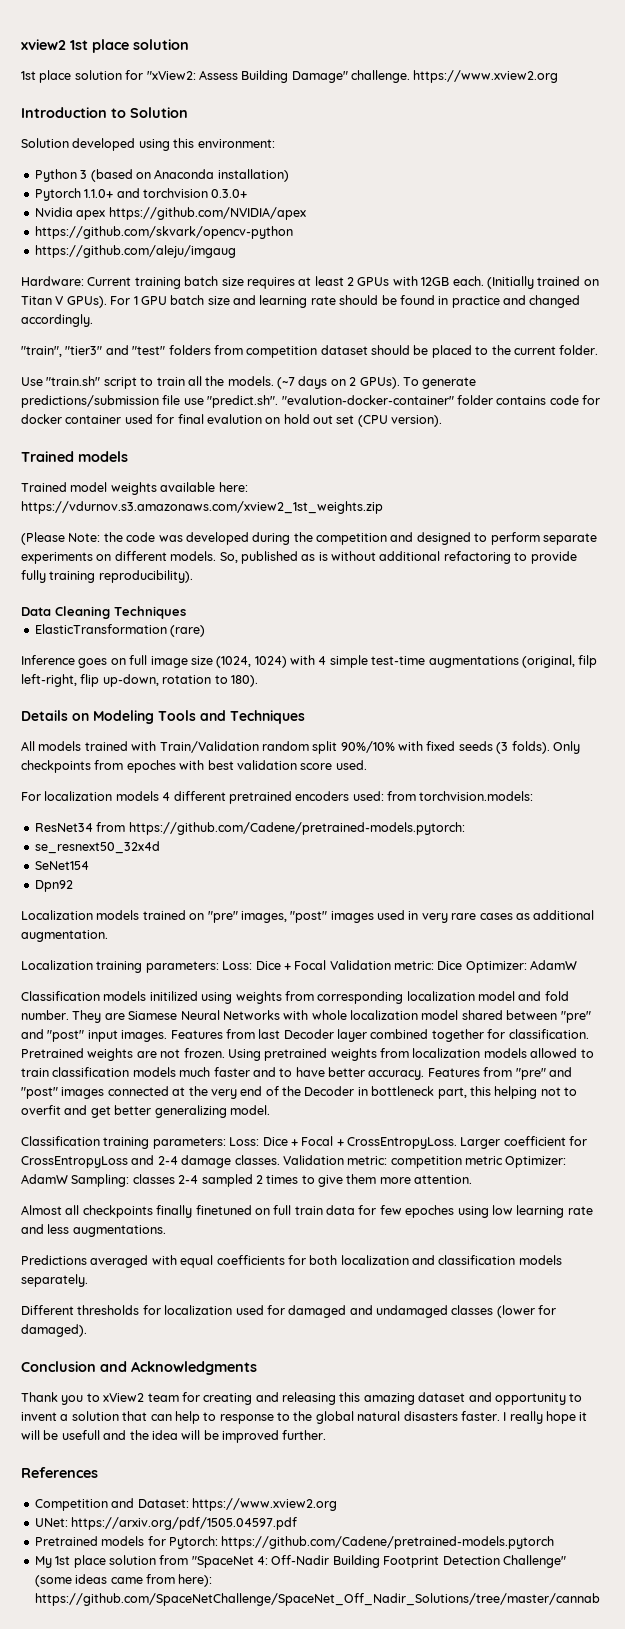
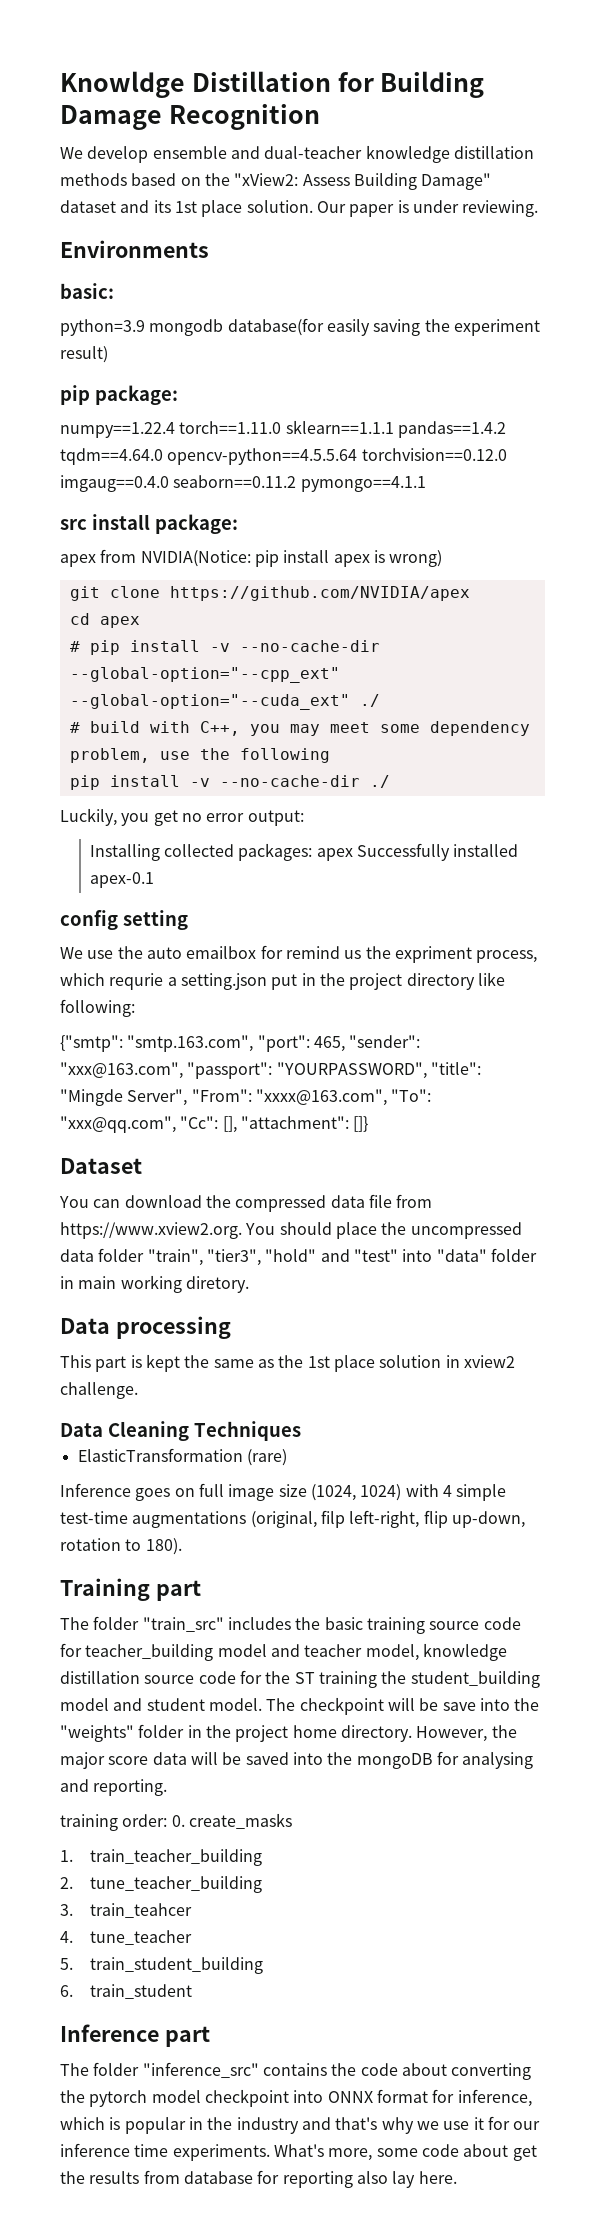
- xview2 1st place solution
- 1st place solution for "xView2: Assess Building Damage" challenge. https://www.xview2.org
- Introduction to Solution
- Solution developed using this environment:
- Python 3 (based on Anaconda installation)
- Pytorch 1.1.0+ and torchvision 0.3.0+
- Nvidia apex https://github.com/NVIDIA/apex
- https://github.com/skvark/opencv-python
- https://github.com/aleju/imgaug
- Hardware: Current training batch size requires at least 2 GPUs with 12GB each. (Initially trained on Titan V GPUs). For 1 GPU batch size and learning rate should be found in practice and changed accordingly.
- "train", "tier3" and "test" folders from competition dataset should be placed to the current folder.
- Use "train.sh" script to train all the models. (~7 days on 2 GPUs). To generate predictions/submission file use "predict.sh". "evalution-docker-container" folder contains code for docker container used for final evalution on hold out set (CPU version).
- Trained models
- Trained model weights available here: https://vdurnov.s3.amazonaws.com/xview2_1st_weights.zip
- (Please Note: the code was developed during the competition and designed to perform separate experiments on different models. So, published as is without additional refactoring to provide fully training reproducibility).
+ Knowldge Distillation for Building Damage Recognition
+ We develop ensemble and dual-teacher knowledge distillation methods based on the "xView2: Assess Building Damage" dataset and its 1st place solution. Our paper is under reviewing.
+ Environments
+ basic:
+ python=3.9 mongodb database(for easily saving the experiment result)
+ pip package:
+ numpy==1.22.4 torch==1.11.0 sklearn==1.1.1 pandas==1.4.2 tqdm==4.64.0 opencv-python==4.5.5.64 torchvision==0.12.0 imgaug==0.4.0 seaborn==0.11.2 pymongo==4.1.1
+ src install package:
+ apex from NVIDIA(Notice: pip install apex is wrong)
+ git clone https://github.com/NVIDIA/apex
+ cd apex
+ # pip install -v --no-cache-dir --global-option="--cpp_ext" --global-option="--cuda_ext" ./
+ # build with C++, you may meet some dependency problem, use the following
+ pip install -v --no-cache-dir ./
+ Luckily, you get no error output:
+ Installing collected packages: apex Successfully installed apex-0.1
+ config setting
+ We use the auto emailbox for remind us the expriment process, which requrie a setting.json put in the project directory like following:
+ {"smtp": "smtp.163.com", "port": 465, "sender": "xxx@163.com", "passport": "YOURPASSWORD", "title": "Mingde Server", "From": "xxxx@163.com", "To": "xxx@qq.com", "Cc": [], "attachment": []}
+ Dataset
+ You can download the compressed data file from https://www.xview2.org. You should place the uncompressed data folder "train", "tier3", "hold" and "test" into "data" folder in main working diretory.
+ Data processing
+ This part is kept the same as the 1st place solution in xview2 challenge.
- Details on Modeling Tools and Techniques
- All models trained with Train/Validation random split 90%/10% with fixed seeds (3 folds). Only checkpoints from epoches with best validation score used.
- For localization models 4 different pretrained encoders used: from torchvision.models:
- ResNet34 from https://github.com/Cadene/pretrained-models.pytorch:
- se_resnext50_32x4d
- SeNet154
- Dpn92
- Localization models trained on "pre" images, "post" images used in very rare cases as additional augmentation.
- Localization training parameters: Loss: Dice + Focal Validation metric: Dice Optimizer: AdamW
- Classification models initilized using weights from corresponding localization model and fold number. They are Siamese Neural Networks with whole localization model shared between "pre" and "post" input images. Features from last Decoder layer combined together for classification. Pretrained weights are not frozen. Using pretrained weights from localization models allowed to train classification models much faster and to have better accuracy. Features from "pre" and "post" images connected at the very end of the Decoder in bottleneck part, this helping not to overfit and get better generalizing model.
- Classification training parameters: Loss: Dice + Focal + CrossEntropyLoss. Larger coefficient for CrossEntropyLoss and 2-4 damage classes. Validation metric: competition metric Optimizer: AdamW Sampling: classes 2-4 sampled 2 times to give them more attention.
- Almost all checkpoints finally finetuned on full train data for few epoches using low learning rate and less augmentations.
- Predictions averaged with equal coefficients for both localization and classification models separately.
- Different thresholds for localization used for damaged and undamaged classes (lower for damaged).
- Conclusion and Acknowledgments
- Thank you to xView2 team for creating and releasing this amazing dataset and opportunity to invent a solution that can help to response to the global natural disasters faster. I really hope it will be usefull and the idea will be improved further.
- References
- Competition and Dataset: https://www.xview2.org
- UNet: https://arxiv.org/pdf/1505.04597.pdf
- Pretrained models for Pytorch: https://github.com/Cadene/pretrained-models.pytorch
- My 1st place solution from "SpaceNet 4: Off-Nadir Building Footprint Detection Challenge" (some ideas came from here): https://github.com/SpaceNetChallenge/SpaceNet_Off_Nadir_Solutions/tree/master/cannab
+ Training part
+ The folder "train_src" includes the basic training source code for teacher_building model and teacher model, knowledge distillation source code for the ST training the student_building model and student model. The checkpoint will be save into the "weights" folder in the project home directory. However, the major score data will be saved into the mongoDB for analysing and reporting.
+ training order: 0. create_masks
+ 1. train_teacher_building
+ 2. tune_teacher_building
+ 3. train_teahcer
+ 4. tune_teacher
+ 5. train_student_building
+ 6. train_student
+ Inference part
+ The folder "inference_src" contains the code about converting the pytorch model checkpoint into ONNX format for inference, which is popular in the industry and that's why we use it for our inference time experiments. What's more, some code about get the results from database for reporting also lay here.

